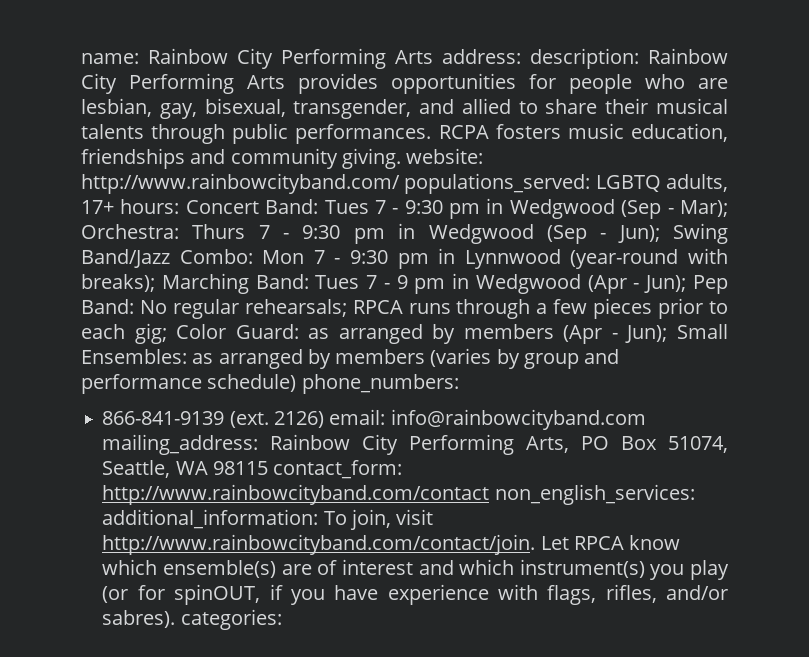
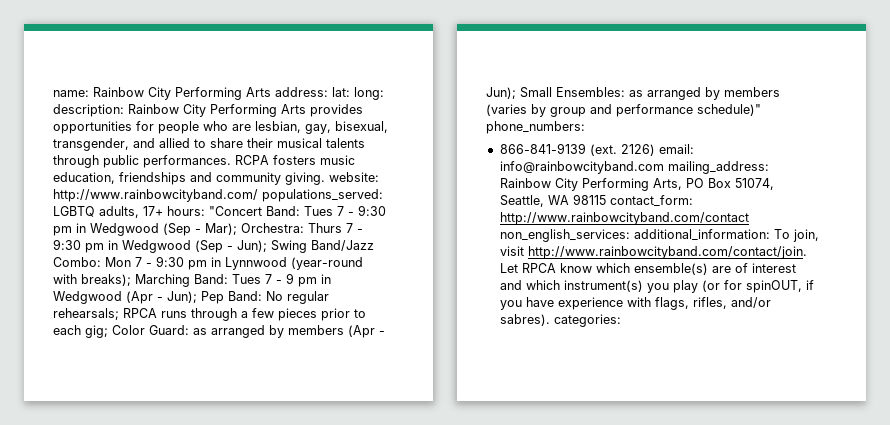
- name: Rainbow City Performing Arts address: description: Rainbow City Performing Arts provides opportunities for people who are lesbian, gay, bisexual, transgender, and allied to share their musical talents through public performances.
+ name: Rainbow City Performing Arts address: lat: long: description: Rainbow City Performing Arts provides opportunities for people who are lesbian, gay, bisexual, transgender, and allied to share their musical talents through public performances.
- Concert Band:
+ "Concert Band:
- as arranged by members (varies by group and performance schedule) phone_numbers:
+ as arranged by members (varies by group and performance schedule)" phone_numbers:

